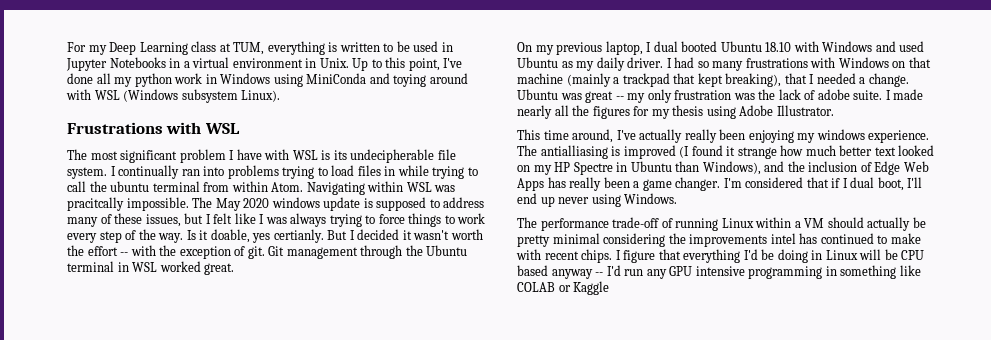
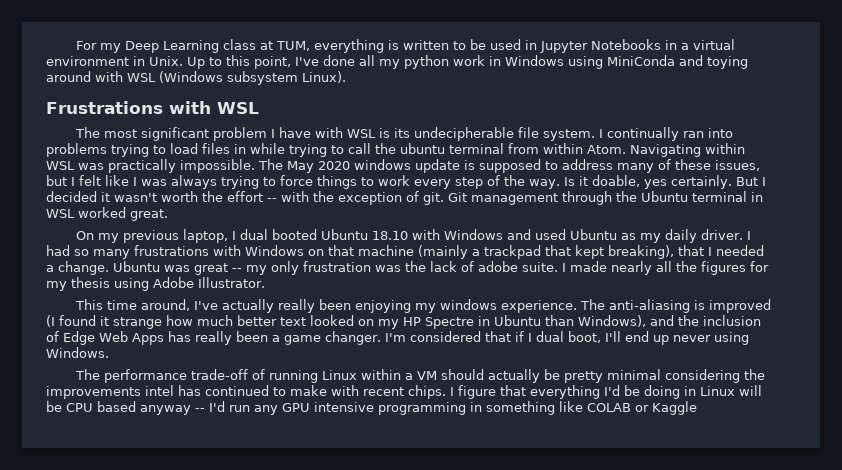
- Navigating within WSL was pracitcally impossible.
+ Navigating within WSL was practically impossible.
- Is it doable, yes certianly.
+ Is it doable, yes certainly.
- The antialliasing is improved (I found it strange how much better text looked on my HP Spectre in Ubuntu than Windows), and the inclusion of Edge Web Apps has really been a game changer.
+ The anti-aliasing is improved (I found it strange how much better text looked on my HP Spectre in Ubuntu than Windows), and the inclusion of Edge Web Apps has really been a game changer.

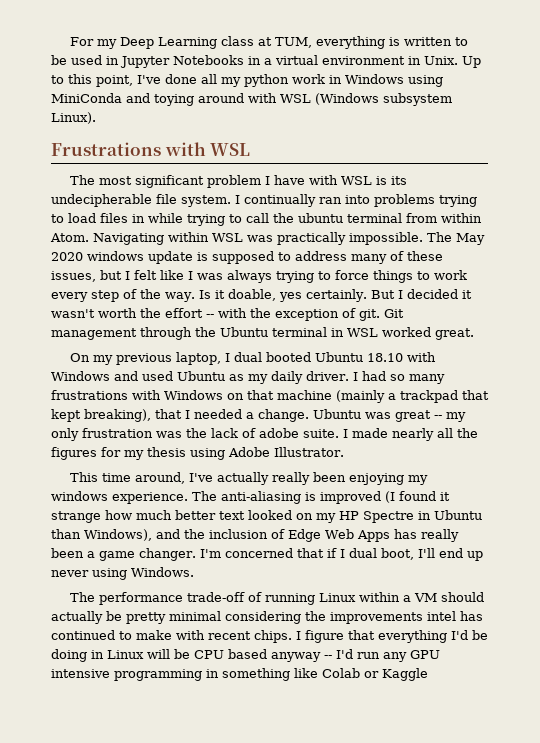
- I'm considered that if I dual boot, I'll end up never using Windows.
+ I'm concerned that if I dual boot, I'll end up never using Windows.
- I figure that everything I'd be doing in Linux will be CPU based anyway -- I'd run any GPU intensive programming in something like COLAB or Kaggle
+ I figure that everything I'd be doing in Linux will be CPU based anyway -- I'd run any GPU intensive programming in something like Colab or Kaggle

